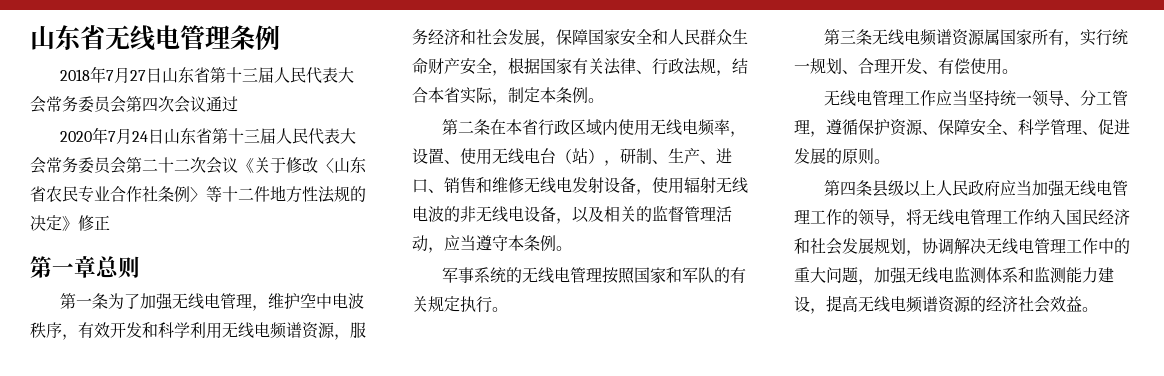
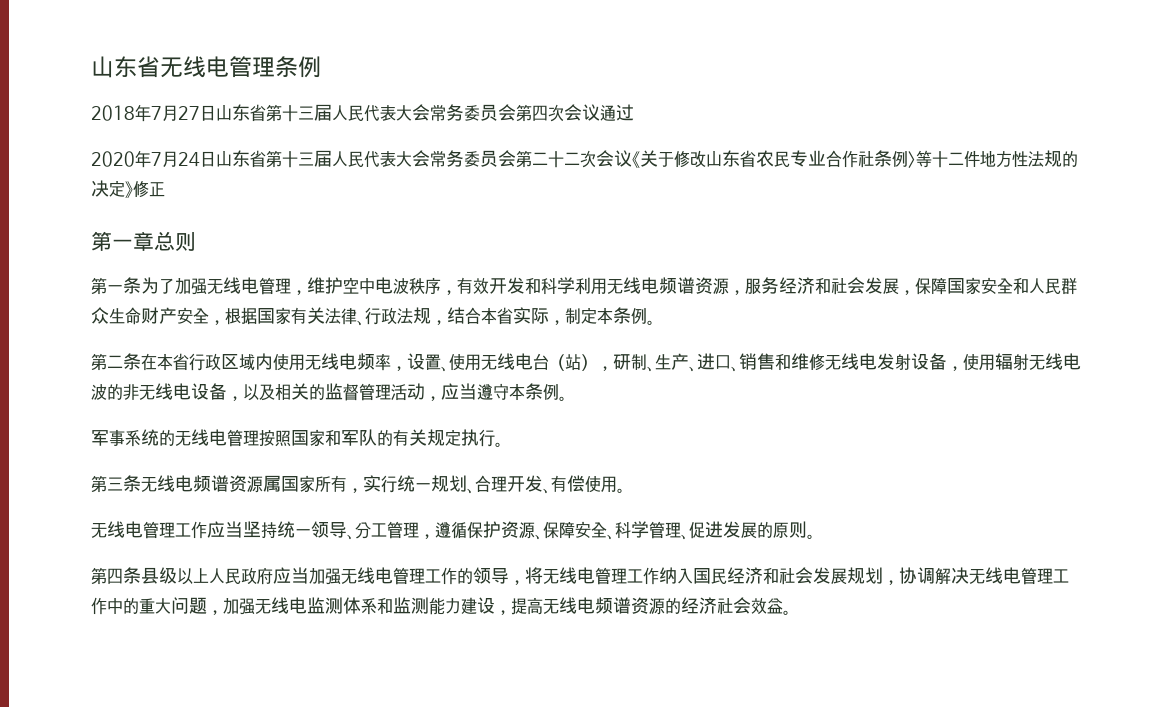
- 2020年7月24日山东省第十三届人民代表大会常务委员会第二十二次会议《关于修改〈山东省农民专业合作社条例〉等十二件地方性法规的决定》修正
+ 2020年7月24日山东省第十三届人民代表大会常务委员会第二十二次会议《关于修改山东省农民专业合作社条例〉等十二件地方性法规的决定》修正

